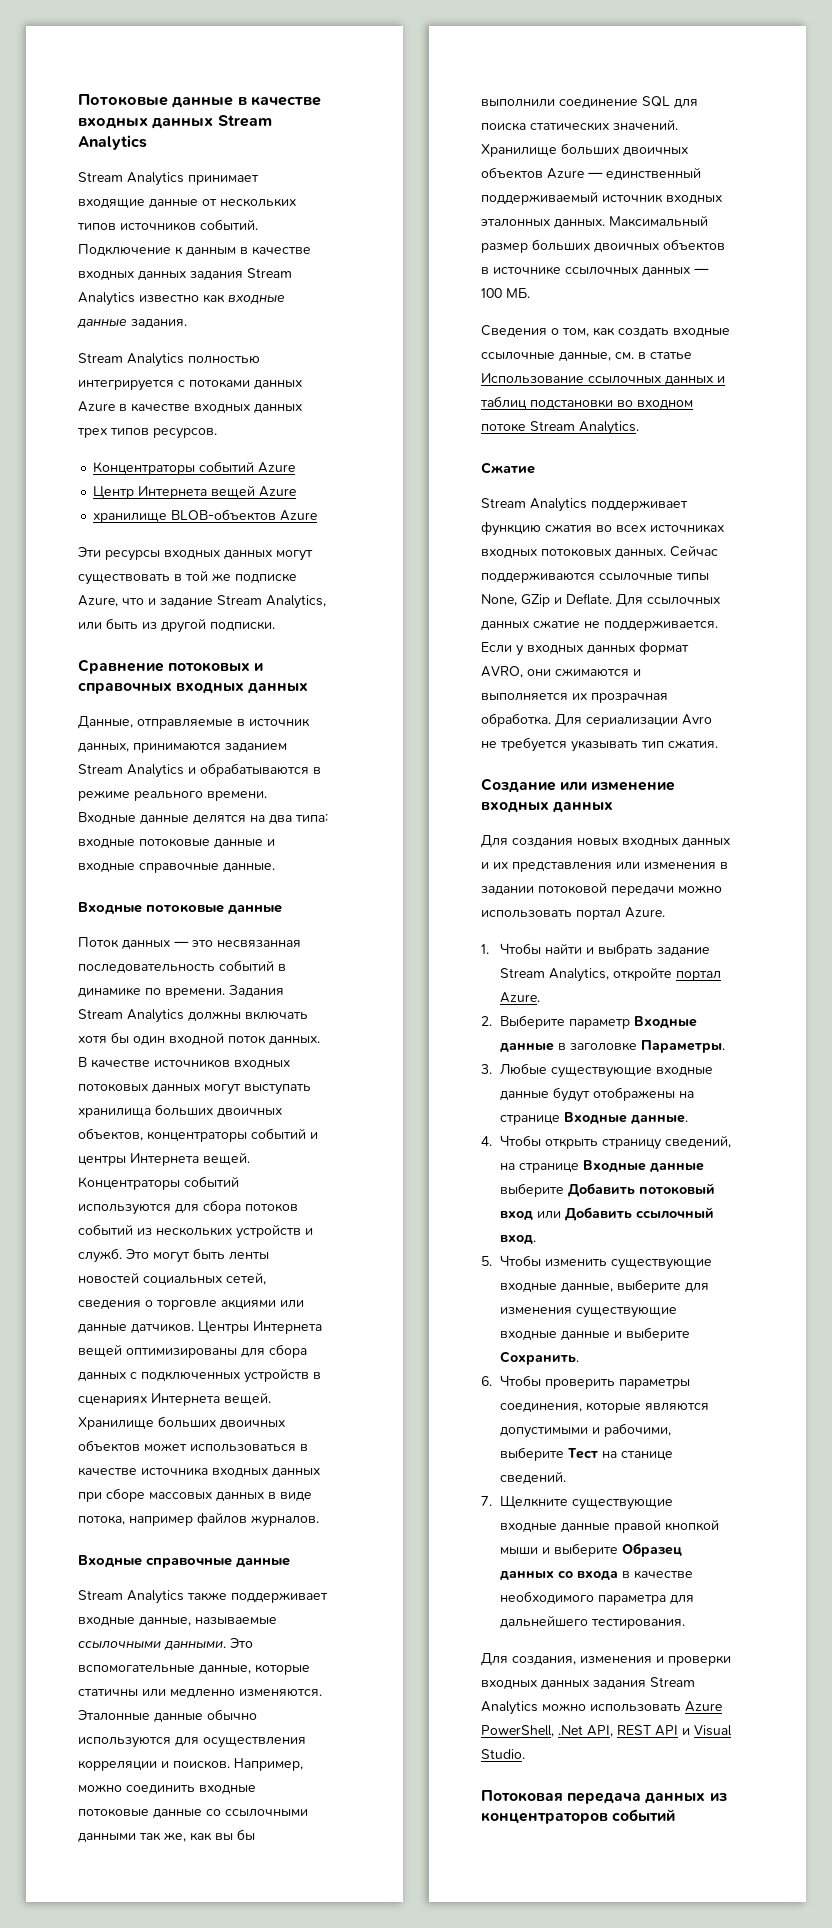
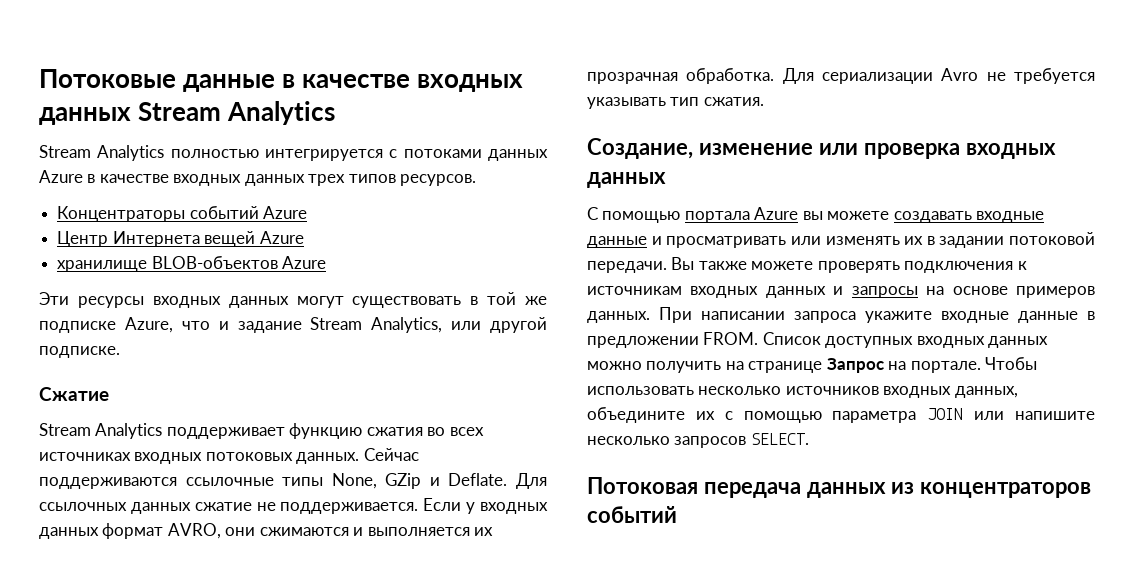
- Stream Analytics принимает входящие данные от нескольких типов источников событий. Подключение к данным в качестве входных данных задания Stream Analytics известно как входные данные задания.
- Эти ресурсы входных данных могут существовать в той же подписке Azure, что и задание Stream Analytics, или быть из другой подписки.
- Сравнение потоковых и справочных входных данных
- Данные, отправляемые в источник данных, принимаются заданием Stream Analytics и обрабатываются в режиме реального времени. Входные данные делятся на два типа: входные потоковые данные и входные справочные данные.
- Входные потоковые данные
- Поток данных — это несвязанная последовательность событий в динамике по времени. Задания Stream Analytics должны включать хотя бы один входной поток данных. В качестве источников входных потоковых данных могут выступать хранилища больших двоичных объектов, концентраторы событий и центры Интернета вещей. Концентраторы событий используются для сбора потоков событий из нескольких устройств и служб. Это могут быть ленты новостей социальных сетей, сведения о торговле акциями или данные датчиков. Центры Интернета вещей оптимизированы для сбора данных с подключенных устройств в сценариях Интернета вещей. Хранилище больших двоичных объектов может использоваться в качестве источника входных данных при сборе массовых данных в виде потока, например файлов журналов.
- Входные справочные данные
- Stream Analytics также поддерживает входные данные, называемые ссылочными данными. Это вспомогательные данные, которые статичны или медленно изменяются. Эталонные данные обычно используются для осуществления корреляции и поисков. Например, можно соединить входные потоковые данные со ссылочными данными так же, как вы бы выполнили соединение SQL для поиска статических значений. Хранилище больших двоичных объектов Azure — единственный поддерживаемый источник входных эталонных данных. Максимальный размер больших двоичных объектов в источнике ссылочных данных — 100 МБ.
- Сведения о том, как создать входные ссылочные данные, см. в статье Использование ссылочных данных и таблиц подстановки во входном потоке Stream Analytics.
+ Эти ресурсы входных данных могут существовать в той же подписке Azure, что и задание Stream Analytics, или другой подписке.
- Создание или изменение входных данных
- Для создания новых входных данных и их представления или изменения в задании потоковой передачи можно использовать портал Azure.
- 1. Чтобы найти и выбрать задание Stream Analytics, откройте портал Azure.
- 2. Выберите параметр Входные данные в заголовке Параметры.
- 3. Любые существующие входные данные будут отображены на странице Входные данные.
- 4. Чтобы открыть страницу сведений, на странице Входные данные выберите Добавить потоковый вход или Добавить ссылочный вход.
- 5. Чтобы изменить существующие входные данные, выберите для изменения существующие входные данные и выберите Сохранить.
- 6. Чтобы проверить параметры соединения, которые являются допустимыми и рабочими, выберите Тест на станице сведений.
- 7. Щелкните существующие входные данные правой кнопкой мыши и выберите Образец данных со входа в качестве необходимого параметра для дальнейшего тестирования.
- Для создания, изменения и проверки входных данных задания Stream Analytics можно использовать Azure PowerShell, .Net API, REST API и Visual Studio.
+ Создание, изменение или проверка входных данных
+ С помощью портала Azure вы можете создавать входные данные и просматривать или изменять их в задании потоковой передачи. Вы также можете проверять подключения к источникам входных данных и запросы на основе примеров данных. При написании запроса укажите входные данные в предложении FROM. Список доступных входных данных можно получить на странице Запрос на портале. Чтобы использовать несколько источников входных данных, объедините их с помощью параметра JOIN или напишите несколько запросов SELECT.

